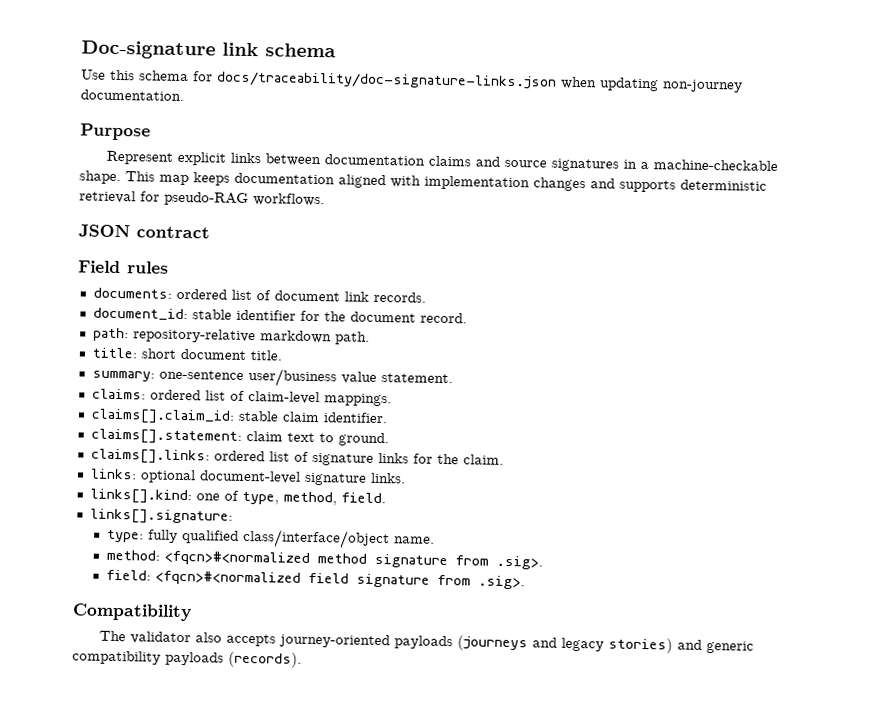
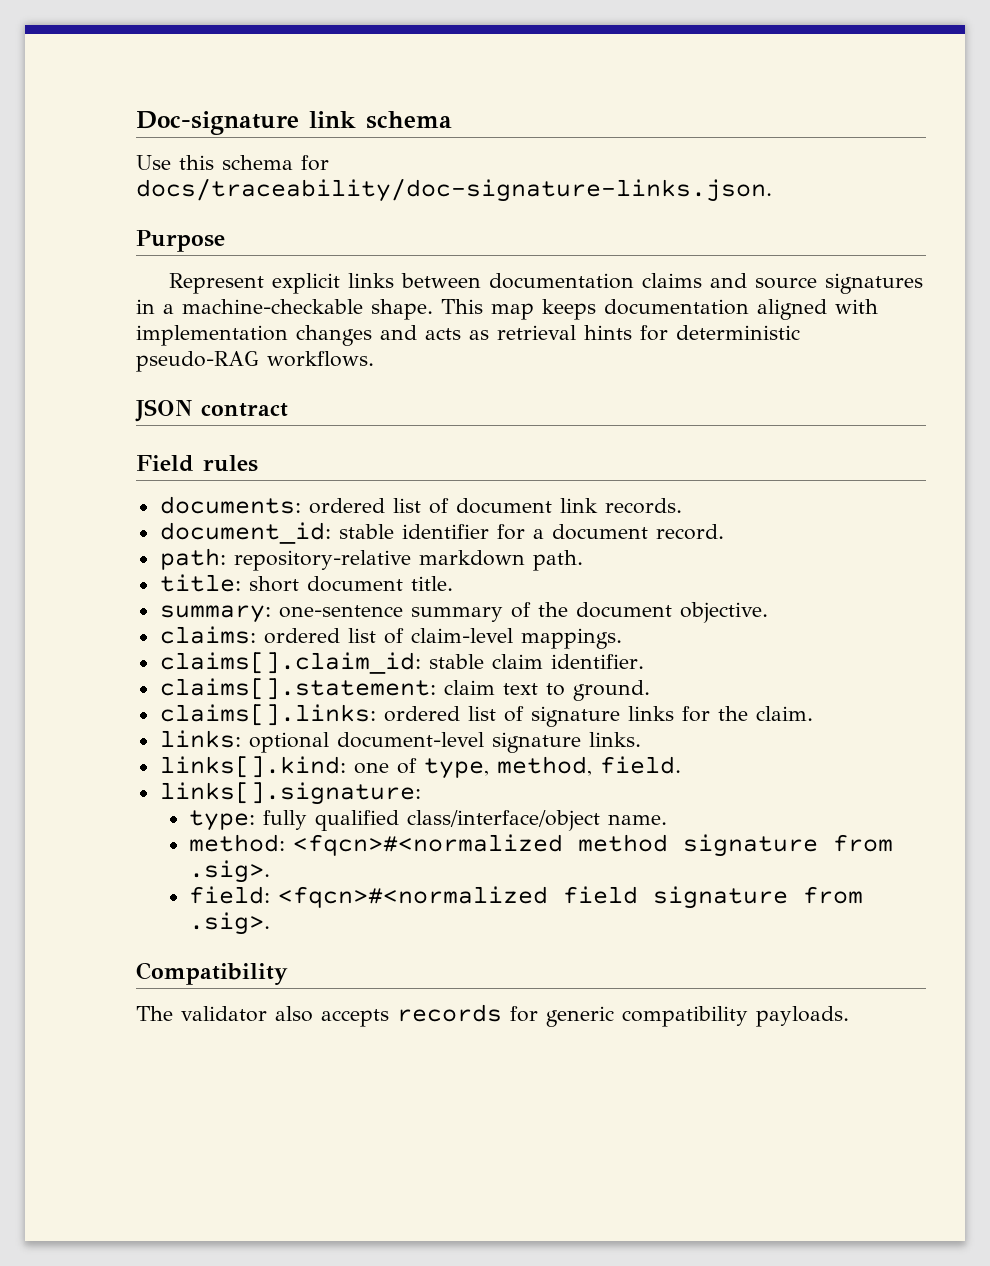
- Use this schema for docs/traceability/doc-signature-links.json when updating non-journey documentation.
+ Use this schema for docs/traceability/doc-signature-links.json.
- This map keeps documentation aligned with implementation changes and supports deterministic retrieval for pseudo-RAG workflows.
+ This map keeps documentation aligned with implementation changes and acts as retrieval hints for deterministic pseudo-RAG workflows.
- document_id: stable identifier for the document record.
+ document_id: stable identifier for a document record.
- summary: one-sentence user/business value statement.
+ summary: one-sentence summary of the document objective.
- The validator also accepts journey-oriented payloads (journeys and legacy stories) and generic compatibility payloads (records).
+ The validator also accepts records for generic compatibility payloads.

